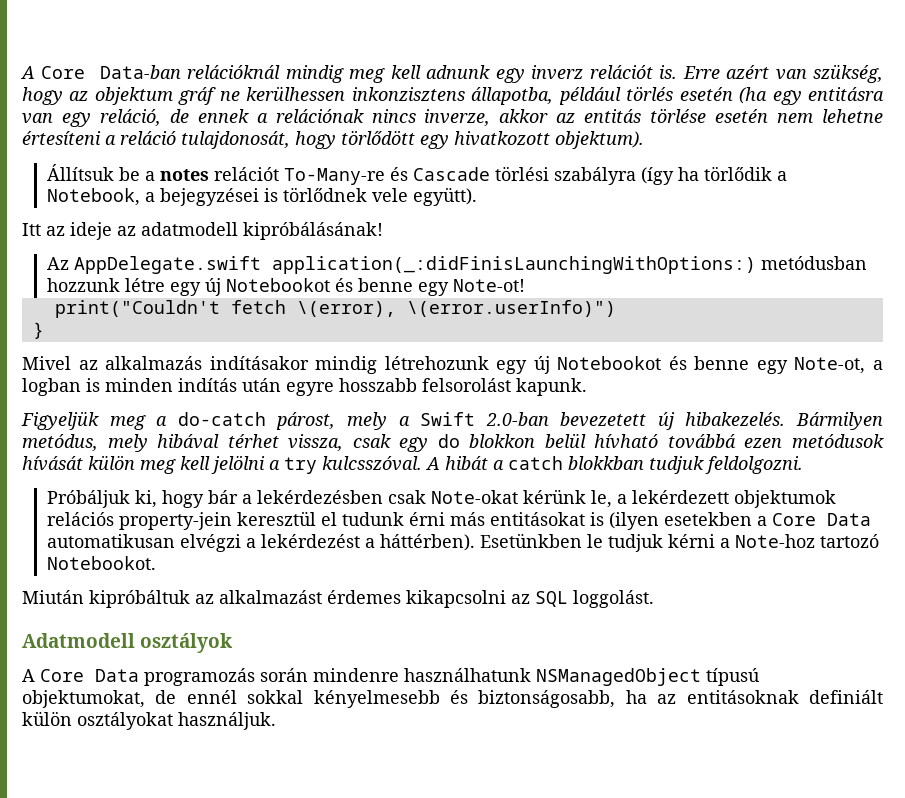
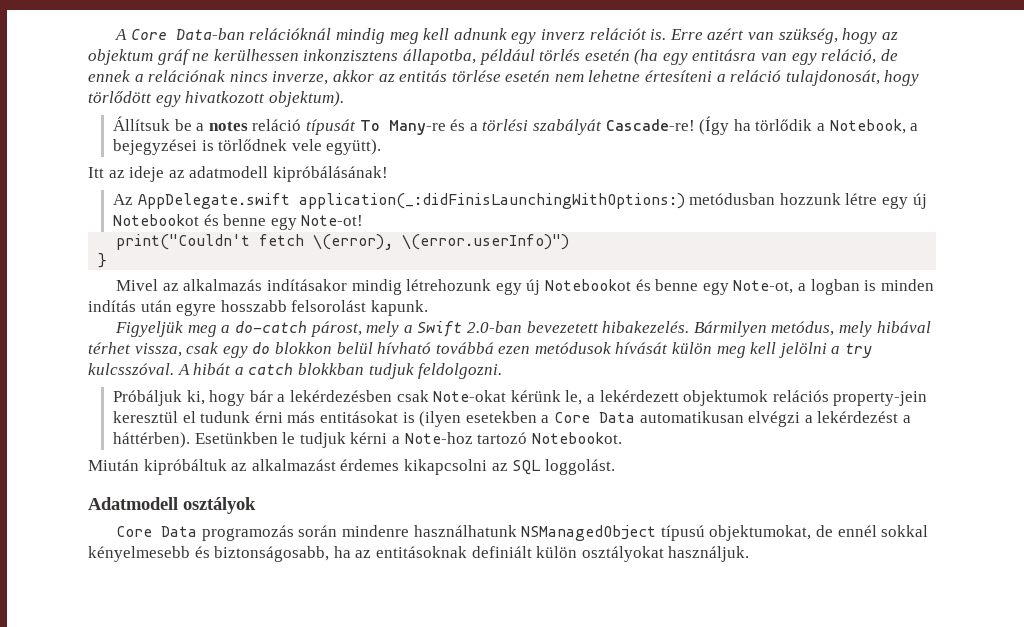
- Állítsuk be a notes relációt To-Many-re és Cascade törlési szabályra (így ha törlődik a Notebook, a bejegyzései is törlődnek vele együtt).
+ Állítsuk be a notes reláció típusát To Many-re és a törlési szabályát Cascade-re! (Így ha törlődik a Notebook, a bejegyzései is törlődnek vele együtt).
- Figyeljük meg a do-catch párost, mely a Swift 2.0-ban bevezetett új hibakezelés.
+ Figyeljük meg a do-catch párost, mely a Swift 2.0-ban bevezetett hibakezelés.
- A Core Data programozás során mindenre használhatunk NSManagedObject típusú objektumokat, de ennél sokkal kényelmesebb és biztonságosabb, ha az entitásoknak definiált külön osztályokat használjuk.
+ Core Data programozás során mindenre használhatunk NSManagedObject típusú objektumokat, de ennél sokkal kényelmesebb és biztonságosabb, ha az entitásoknak definiált külön osztályokat használjuk.

